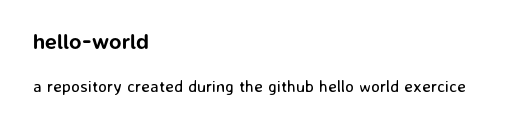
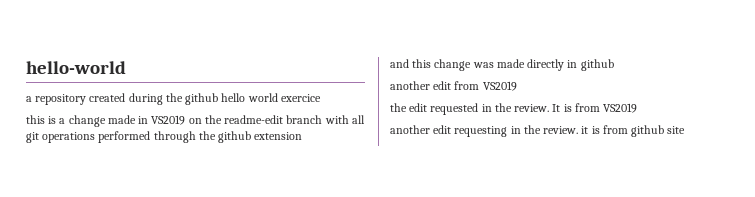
+ this is a change made in VS2019 on the readme-edit branch with all git operations performed through the github extension
+ and this change was made directly in github
+ another edit from VS2019
+ the edit requested in the review. It is from VS2019
+ another edit requesting in the review. it is from github site

